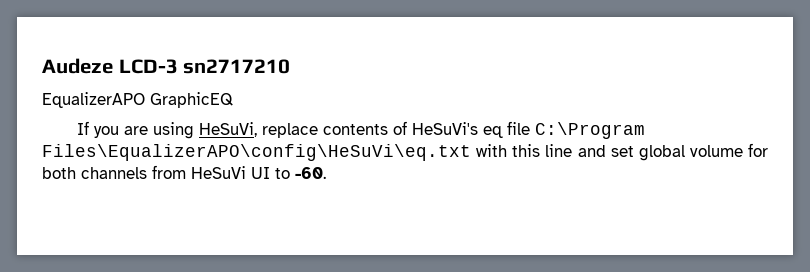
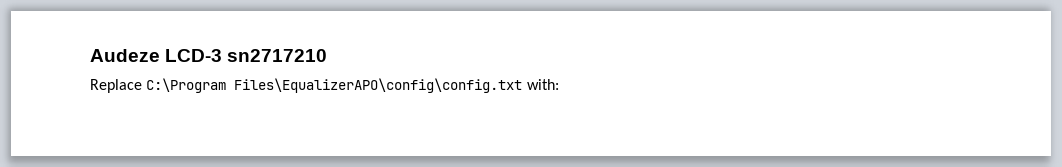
- EqualizerAPO GraphicEQ
- If you are using HeSuVi, replace contents of HeSuVi's eq file C:\Program Files\EqualizerAPO\config\HeSuVi\eq.txt with this line and set global volume for both channels from HeSuVi UI to -60.
+ Replace C:\Program Files\EqualizerAPO\config\config.txt with:

